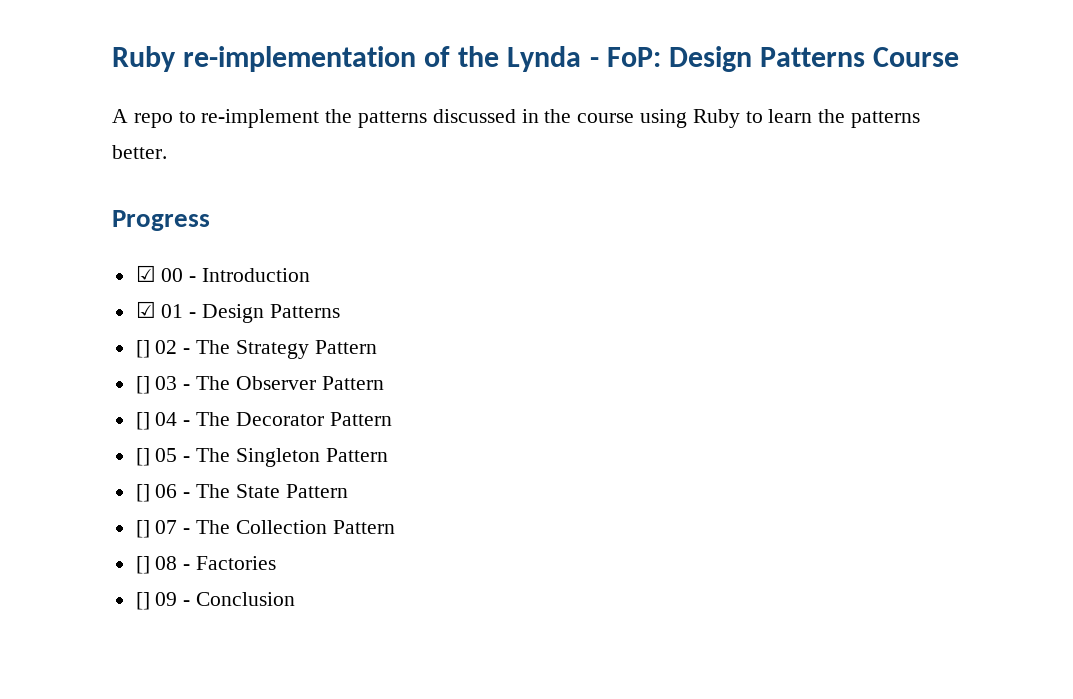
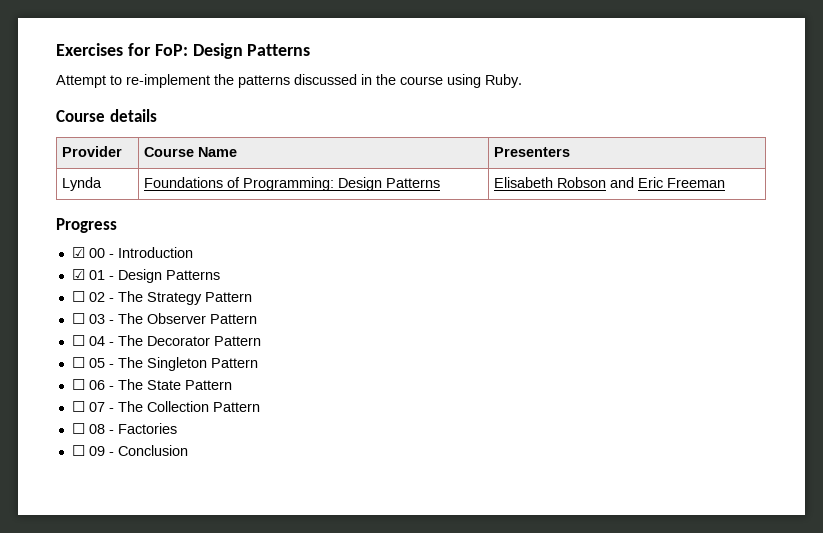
- Ruby re-implementation of the Lynda - FoP: Design Patterns Course
- A repo to re-implement the patterns discussed in the course using Ruby to learn the patterns better.
+ Exercises for FoP: Design Patterns
+ Attempt to re-implement the patterns discussed in the course using Ruby.
+ Course details
+ Provider | Course Name | Presenters
+ Lynda | Foundations of Programming: Design Patterns | Elisabeth Robson and Eric Freeman
- [] 02 - The Strategy Pattern
+ ☐ 02 - The Strategy Pattern
- [] 03 - The Observer Pattern
+ ☐ 03 - The Observer Pattern
- [] 04 - The Decorator Pattern
+ ☐ 04 - The Decorator Pattern
- [] 05 - The Singleton Pattern
+ ☐ 05 - The Singleton Pattern
- [] 06 - The State Pattern
+ ☐ 06 - The State Pattern
- [] 07 - The Collection Pattern
+ ☐ 07 - The Collection Pattern
- [] 08 - Factories
+ ☐ 08 - Factories
- [] 09 - Conclusion
+ ☐ 09 - Conclusion

